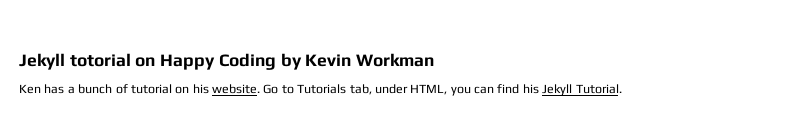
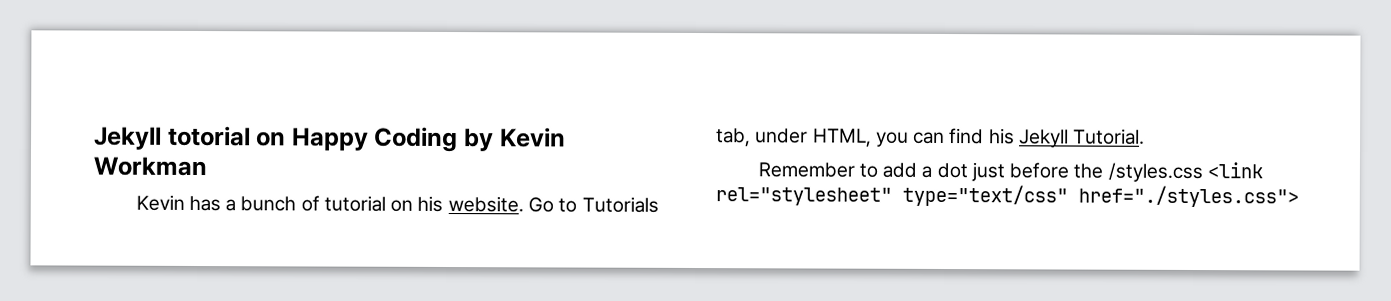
- Ken has a bunch of tutorial on his website.
+ Kevin has a bunch of tutorial on his website.
+ Remember to add a dot just before the /styles.css <link rel="stylesheet" type="text/css" href="./styles.css">

